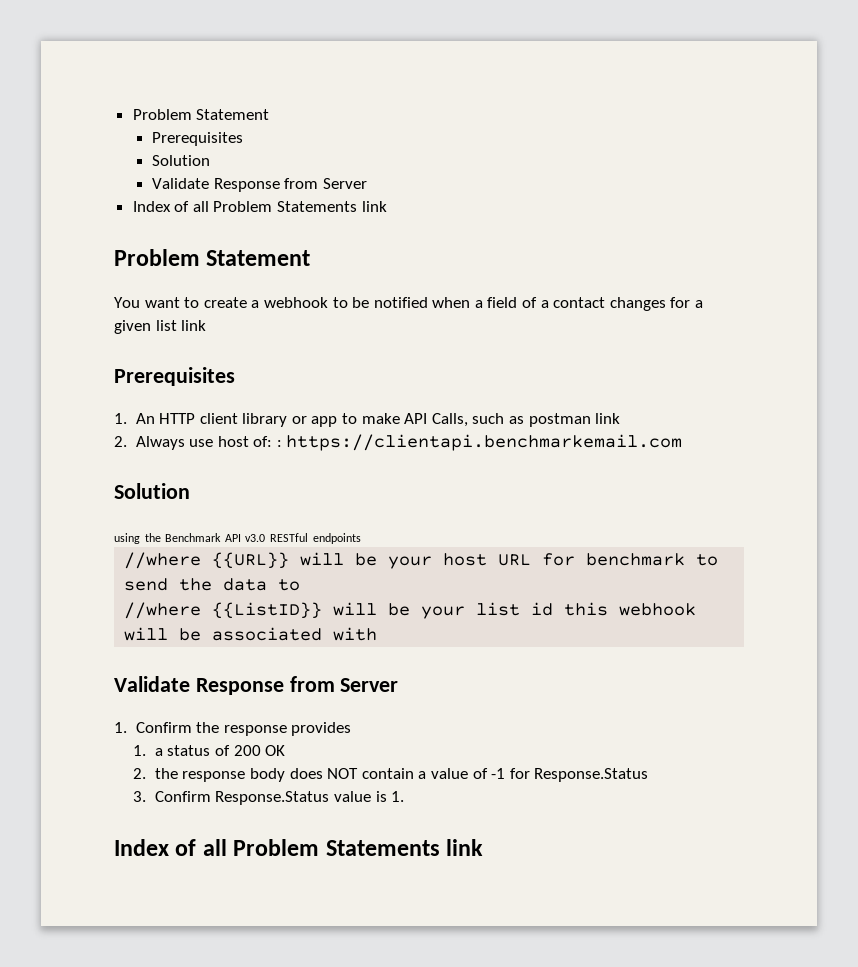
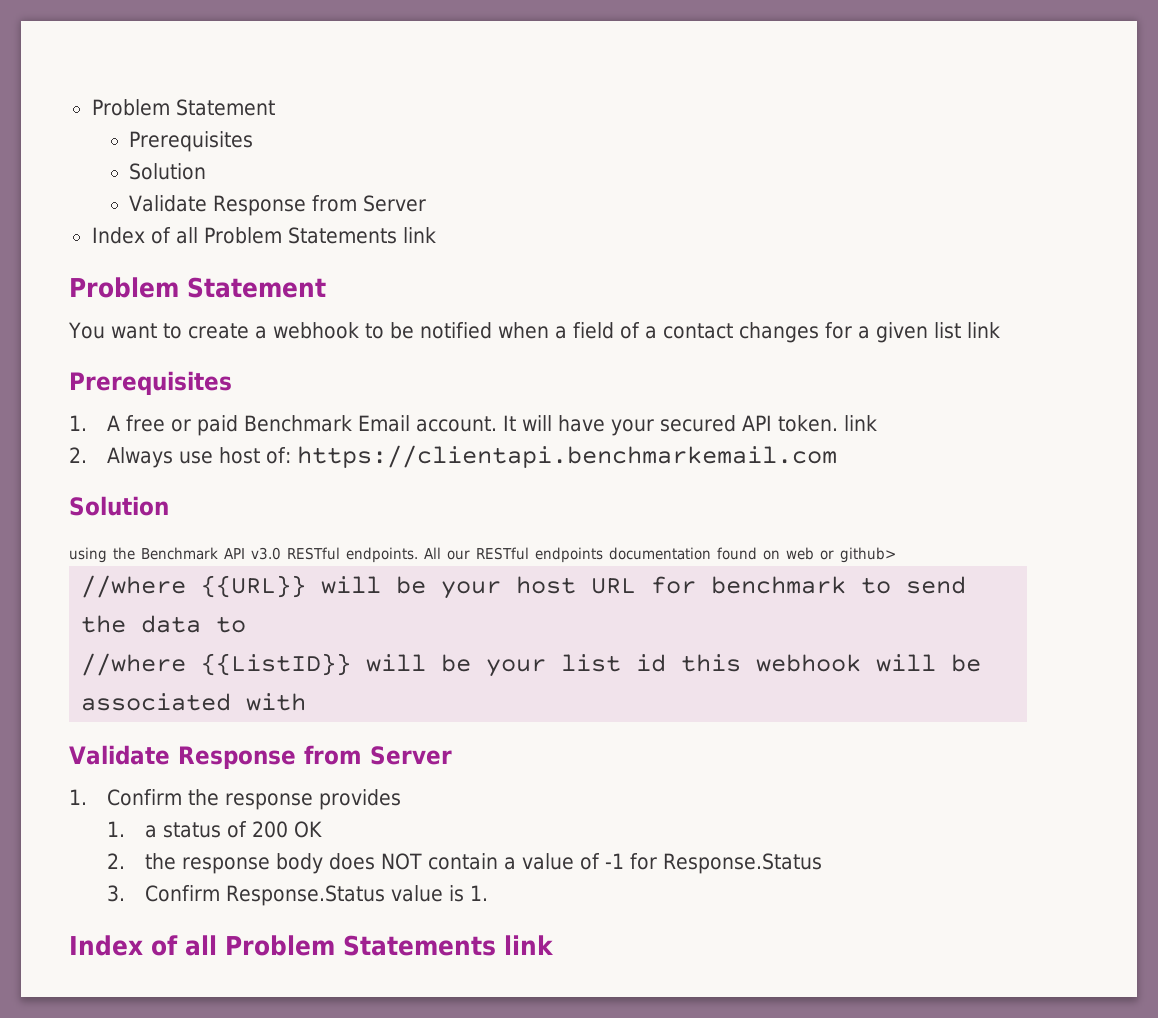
- 1. An HTTP client library or app to make API Calls, such as postman link
+ 1. A free or paid Benchmark Email account. It will have your secured API token. link
- 2. Always use host of: : https://clientapi.benchmarkemail.com
+ 2. Always use host of: https://clientapi.benchmarkemail.com
- using the Benchmark API v3.0 RESTful endpoints
+ using the Benchmark API v3.0 RESTful endpoints. All our RESTful endpoints documentation found on web or github>

